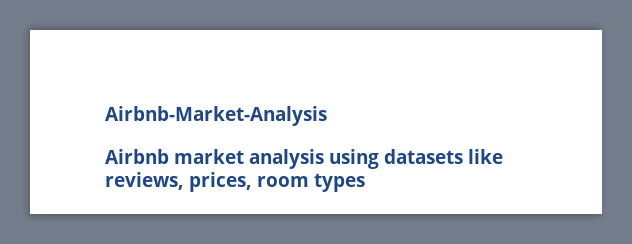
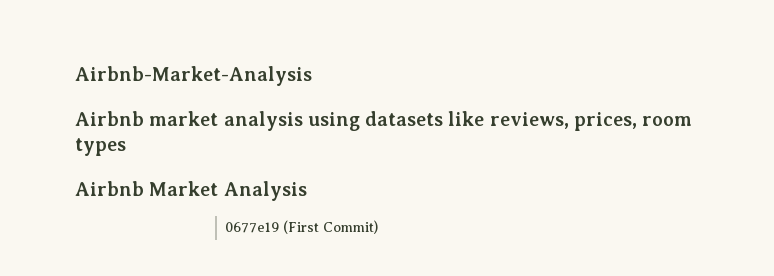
+ Airbnb Market Analysis
+ 0677e19 (First Commit)

